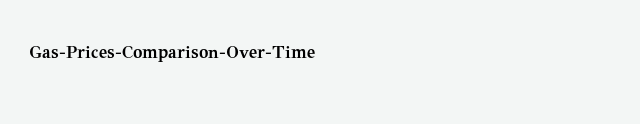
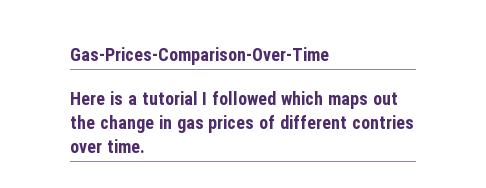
+ Here is a tutorial I followed which maps out the change in gas prices of different contries over time.

